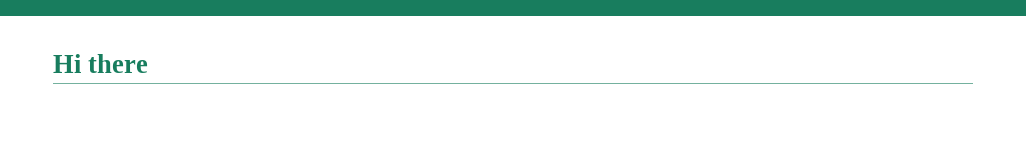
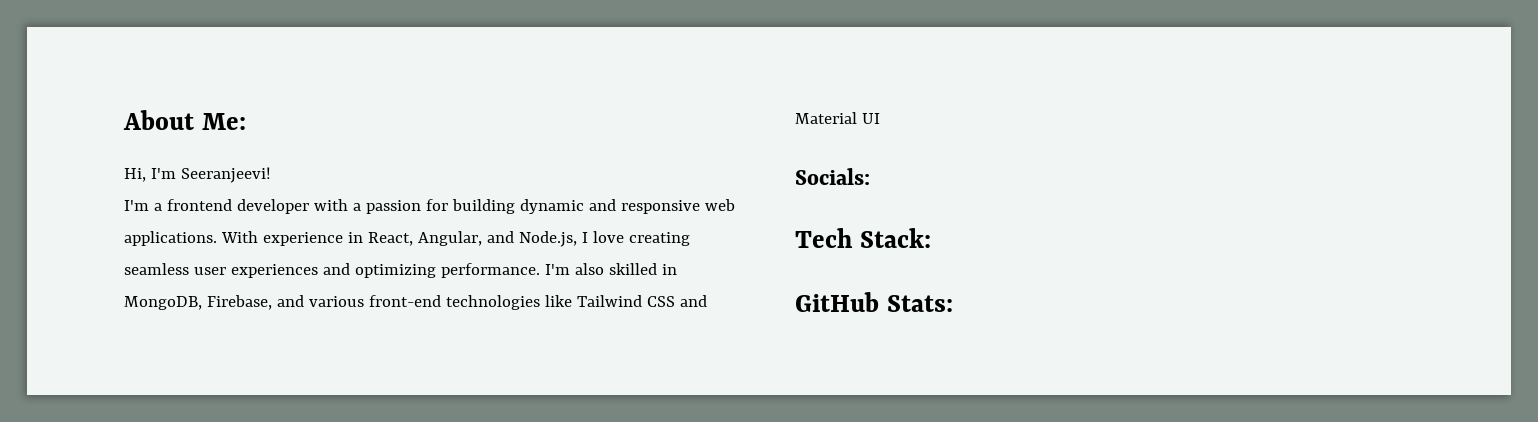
- Hi there
+ About Me:
+ Hi, I'm Seeranjeevi!
+ I'm a frontend developer with a passion for building dynamic and responsive web applications. With experience in React, Angular, and Node.js, I love creating seamless user experiences and optimizing performance. I'm also skilled in MongoDB, Firebase, and various front-end technologies like Tailwind CSS and Material UI
+ Socials:
+ Tech Stack:
+ GitHub Stats:

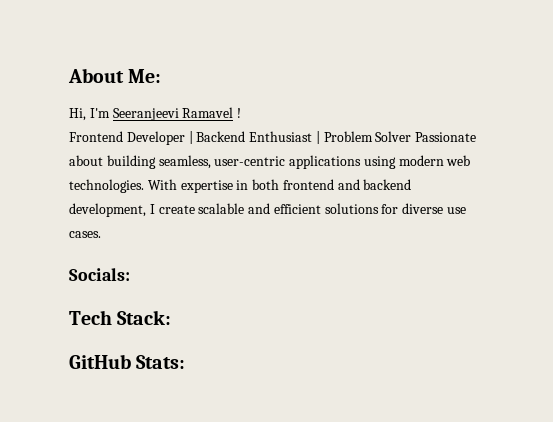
- Hi, I'm Seeranjeevi!
- I'm a frontend developer with a passion for building dynamic and responsive web applications. With experience in React, Angular, and Node.js, I love creating seamless user experiences and optimizing performance. I'm also skilled in MongoDB, Firebase, and various front-end technologies like Tailwind CSS and Material UI
+ Hi, I'm Seeranjeevi Ramavel !
+ Frontend Developer | Backend Enthusiast | Problem Solver Passionate about building seamless, user-centric applications using modern web technologies. With expertise in both frontend and backend development, I create scalable and efficient solutions for diverse use cases.

